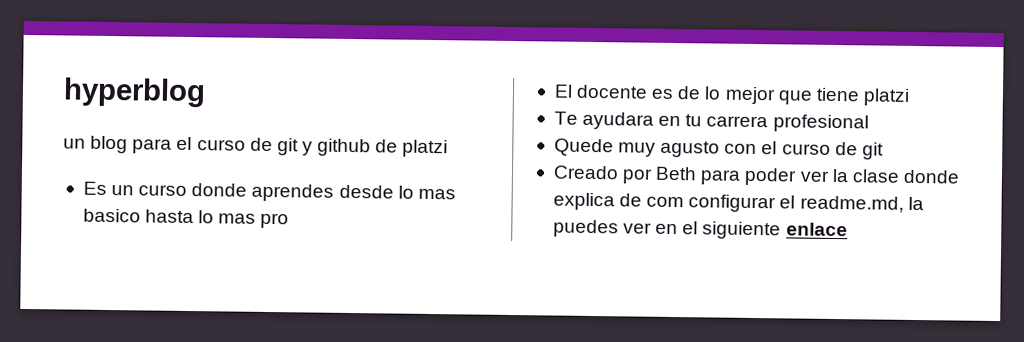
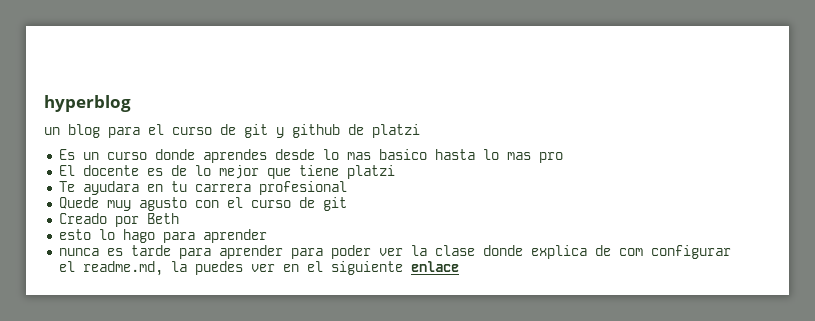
- Creado por Beth para poder ver la clase donde explica de com configurar el readme.md, la puedes ver en el siguiente enlace
+ Creado por Beth
+ esto lo hago para aprender
+ nunca es tarde para aprender para poder ver la clase donde explica de com configurar el readme.md, la puedes ver en el siguiente enlace

